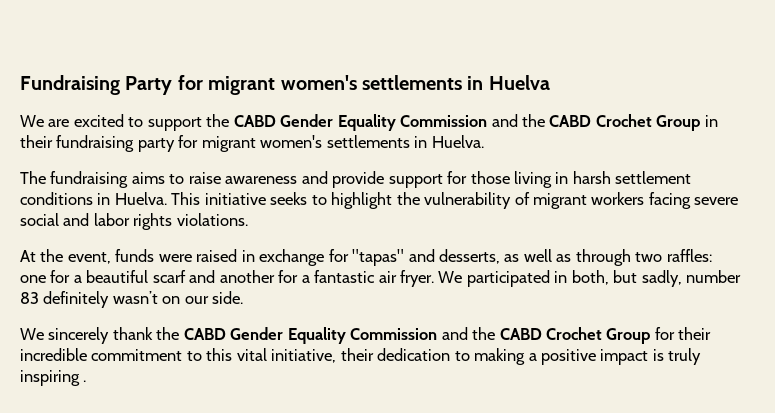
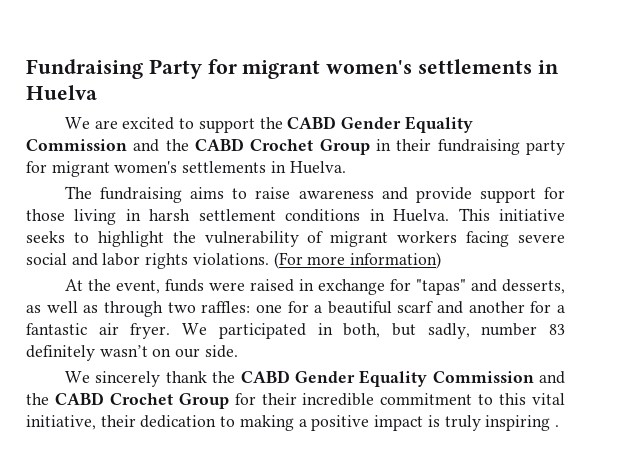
+ (For more information)

